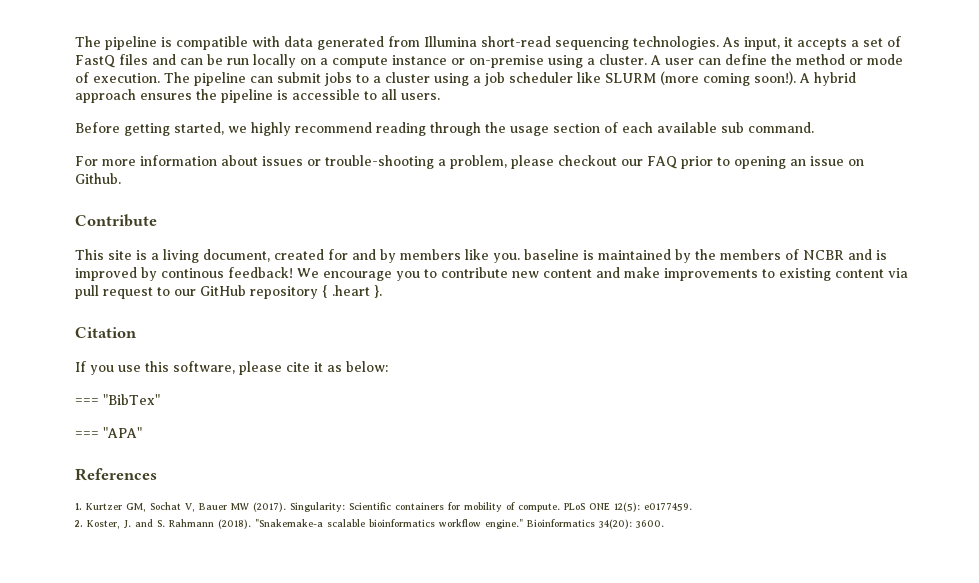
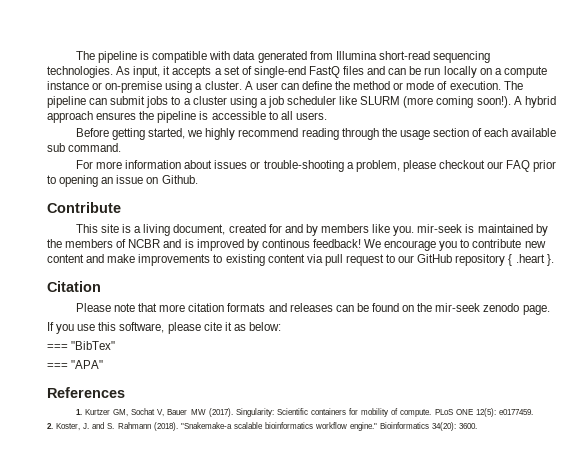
- As input, it accepts a set of FastQ files and can be run locally on a compute instance or on-premise using a cluster.
+ As input, it accepts a set of single-end FastQ files and can be run locally on a compute instance or on-premise using a cluster.
- This site is a living document, created for and by members like you. baseline is maintained by the members of NCBR and is improved by continous feedback!
+ This site is a living document, created for and by members like you. mir-seek is maintained by the members of NCBR and is improved by continous feedback!
+ Please note that more citation formats and releases can be found on the mir-seek zenodo page.

